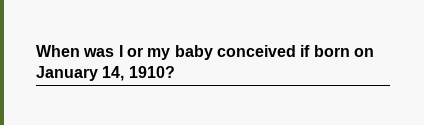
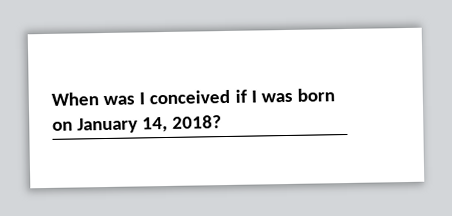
- When was I or my baby conceived if born on January 14, 1910?
+ When was I conceived if I was born on January 14, 2018?

